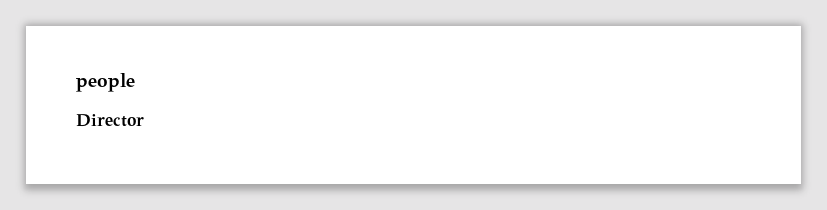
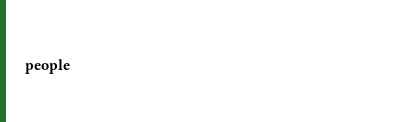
- Director

